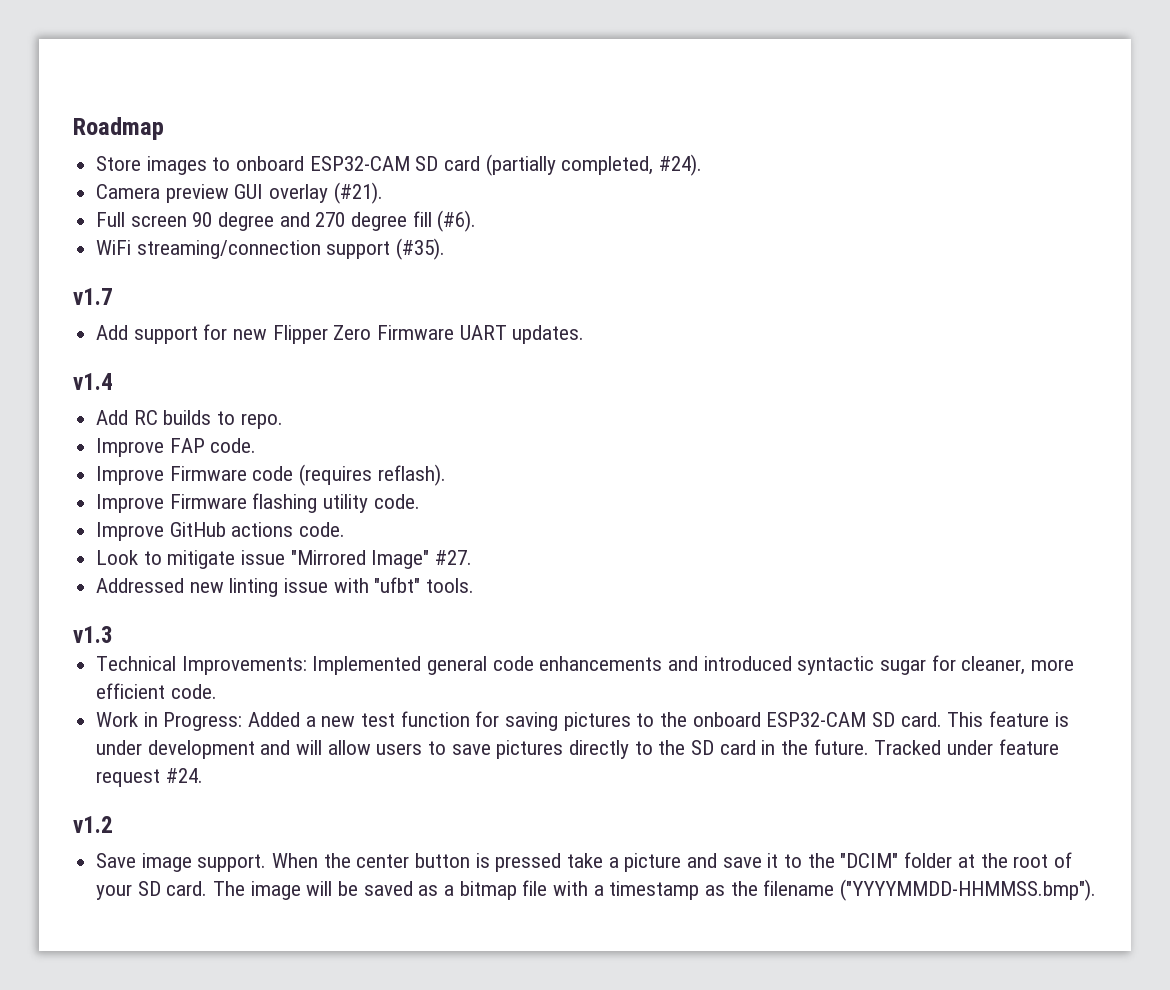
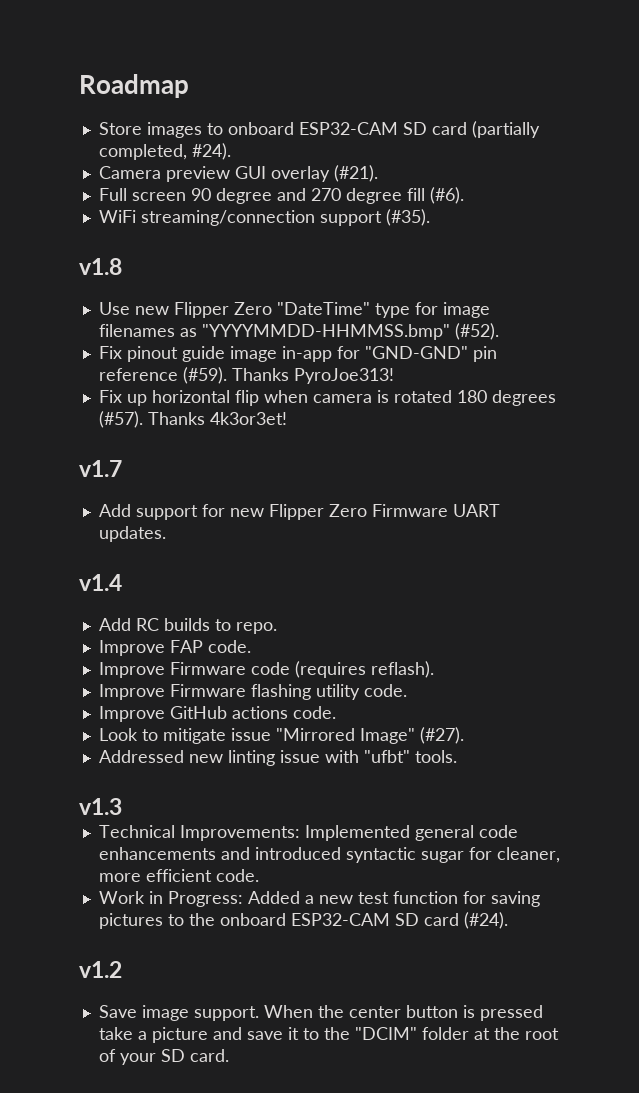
+ v1.8
+ Use new Flipper Zero "DateTime" type for image filenames as "YYYYMMDD-HHMMSS.bmp" (#52).
+ Fix pinout guide image in-app for "GND-GND" pin reference (#59). Thanks PyroJoe313!
+ Fix up horizontal flip when camera is rotated 180 degrees (#57). Thanks 4k3or3et!
- Look to mitigate issue "Mirrored Image" #27.
+ Look to mitigate issue "Mirrored Image" (#27).
- Work in Progress: Added a new test function for saving pictures to the onboard ESP32-CAM SD card. This feature is under development and will allow users to save pictures directly to the SD card in the future. Tracked under feature request #24.
+ Work in Progress: Added a new test function for saving pictures to the onboard ESP32-CAM SD card (#24).
- The image will be saved as a bitmap file with a timestamp as the filename ("YYYYMMDD-HHMMSS.bmp").

